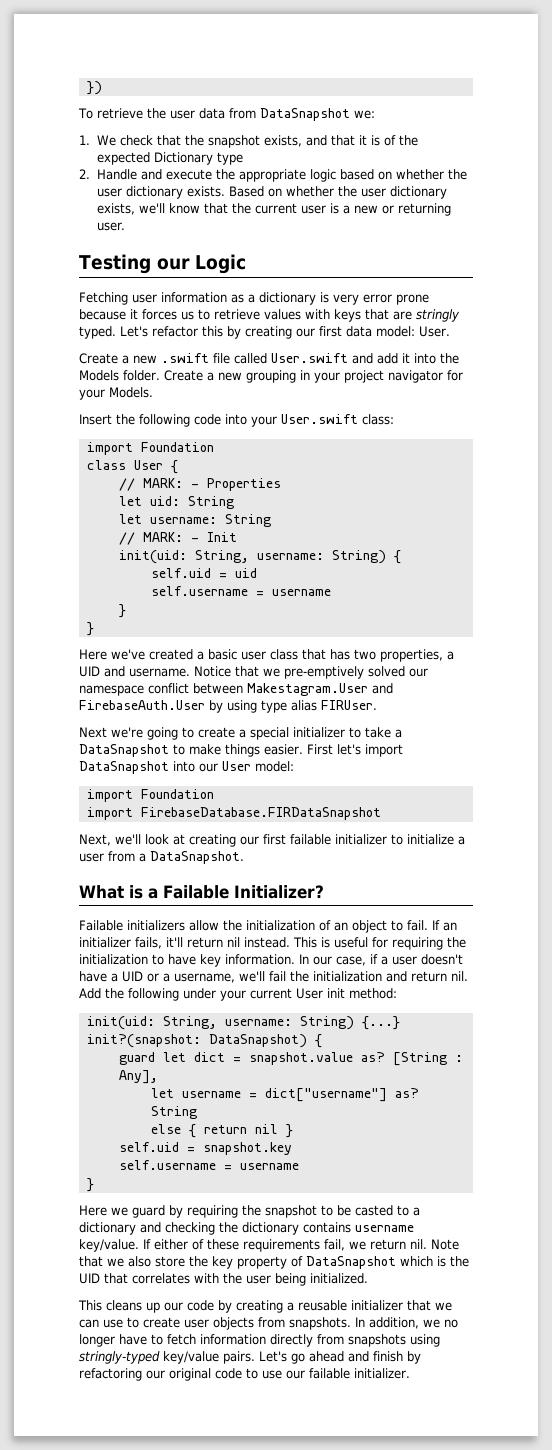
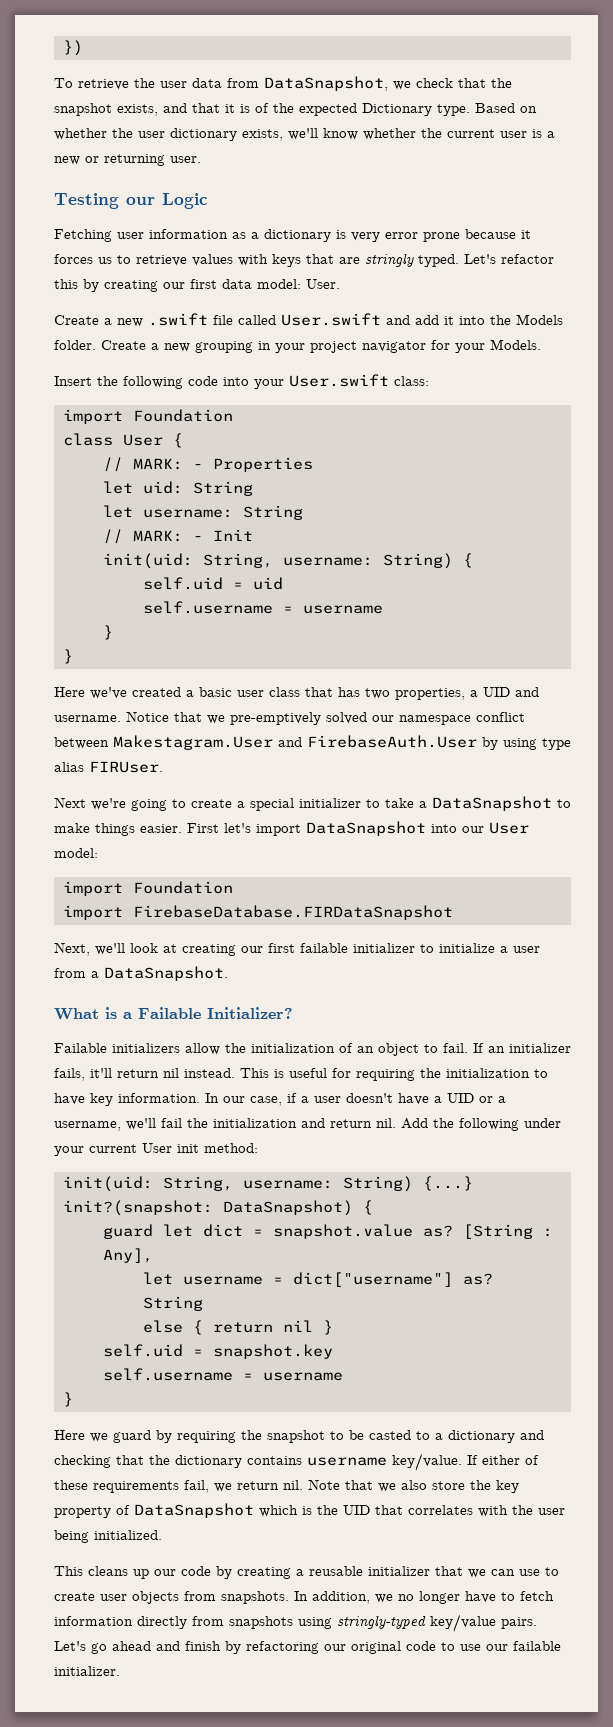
- To retrieve the user data from DataSnapshot we:
- 1. We check that the snapshot exists, and that it is of the expected Dictionary type
- 2. Handle and execute the appropriate logic based on whether the user dictionary exists.
+ To retrieve the user data from DataSnapshot, we check that the snapshot exists, and that it is of the expected Dictionary type.
- Based on whether the user dictionary exists, we'll know that the current user is a new or returning user.
+ Based on whether the user dictionary exists, we'll know whether the current user is a new or returning user.
- Here we guard by requiring the snapshot to be casted to a dictionary and checking the dictionary contains username key/value.
+ Here we guard by requiring the snapshot to be casted to a dictionary and checking that the dictionary contains username key/value.

